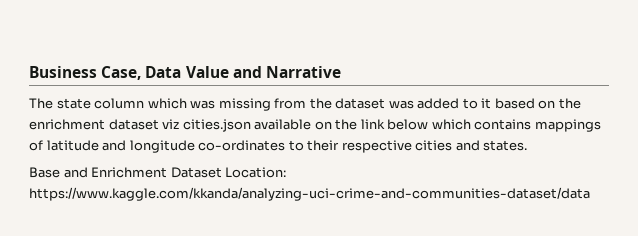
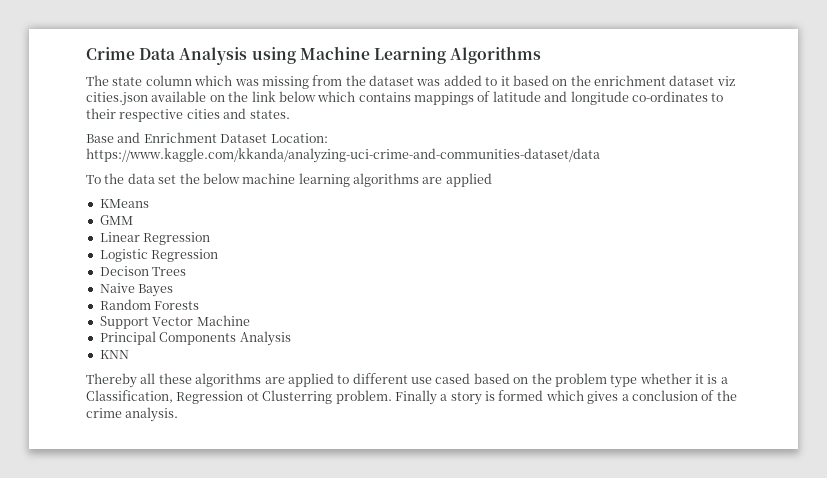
- Business Case, Data Value and Narrative
+ Crime Data Analysis using Machine Learning Algorithms
+ To the data set the below machine learning algorithms are applied
+ KMeans
+ GMM
+ Linear Regression
+ Logistic Regression
+ Decison Trees
+ Naive Bayes
+ Random Forests
+ Support Vector Machine
+ Principal Components Analysis
+ KNN
+ Thereby all these algorithms are applied to different use cased based on the problem type whether it is a Classification, Regression ot Clusterring problem. Finally a story is formed which gives a conclusion of the crime analysis.

